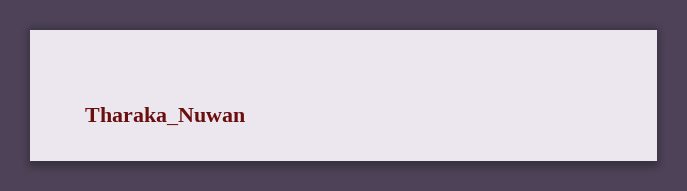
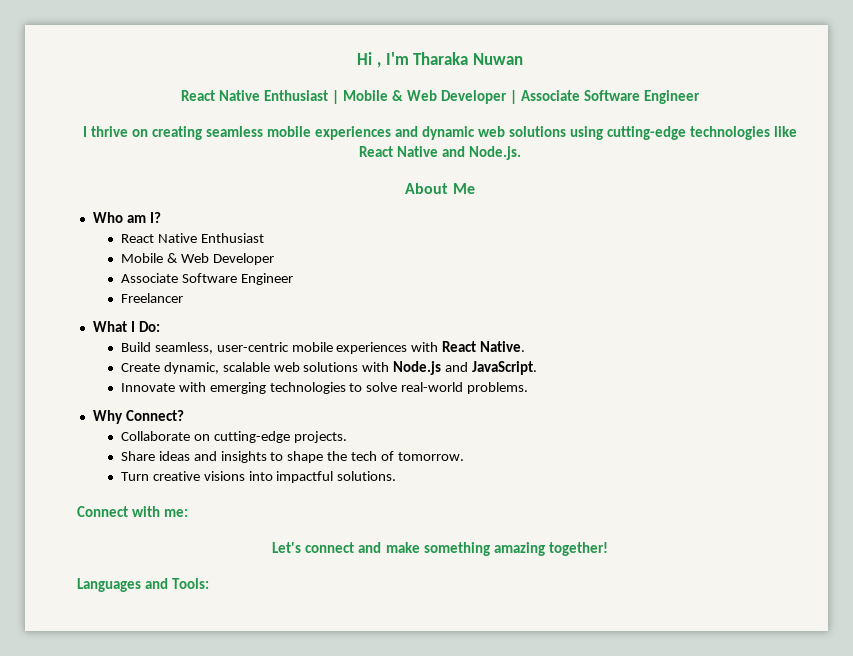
- Tharaka_Nuwan
+ Hi , I'm Tharaka Nuwan
+ React Native Enthusiast | Mobile & Web Developer | Associate Software Engineer
+ I thrive on creating seamless mobile experiences and dynamic web solutions using cutting-edge technologies like React Native and Node.js.
+ About Me
+ Who am I?
+ React Native Enthusiast
+ Mobile & Web Developer
+ Associate Software Engineer
+ Freelancer
+ What I Do:
+ Build seamless, user-centric mobile experiences with React Native.
+ Create dynamic, scalable web solutions with Node.js and JavaScript.
+ Innovate with emerging technologies to solve real-world problems.
+ Why Connect?
+ Collaborate on cutting-edge projects.
+ Share ideas and insights to shape the tech of tomorrow.
+ Turn creative visions into impactful solutions.
+ Connect with me:
+ Let's connect and make something amazing together!
+ Languages and Tools:

